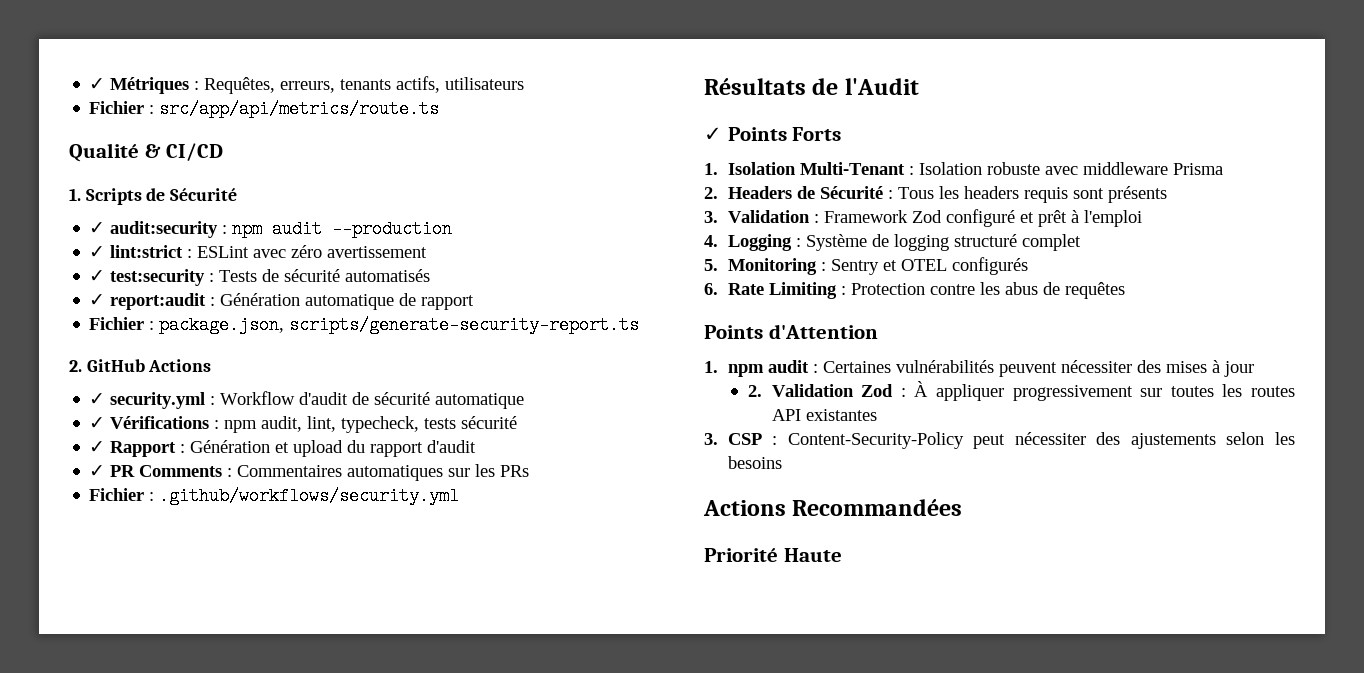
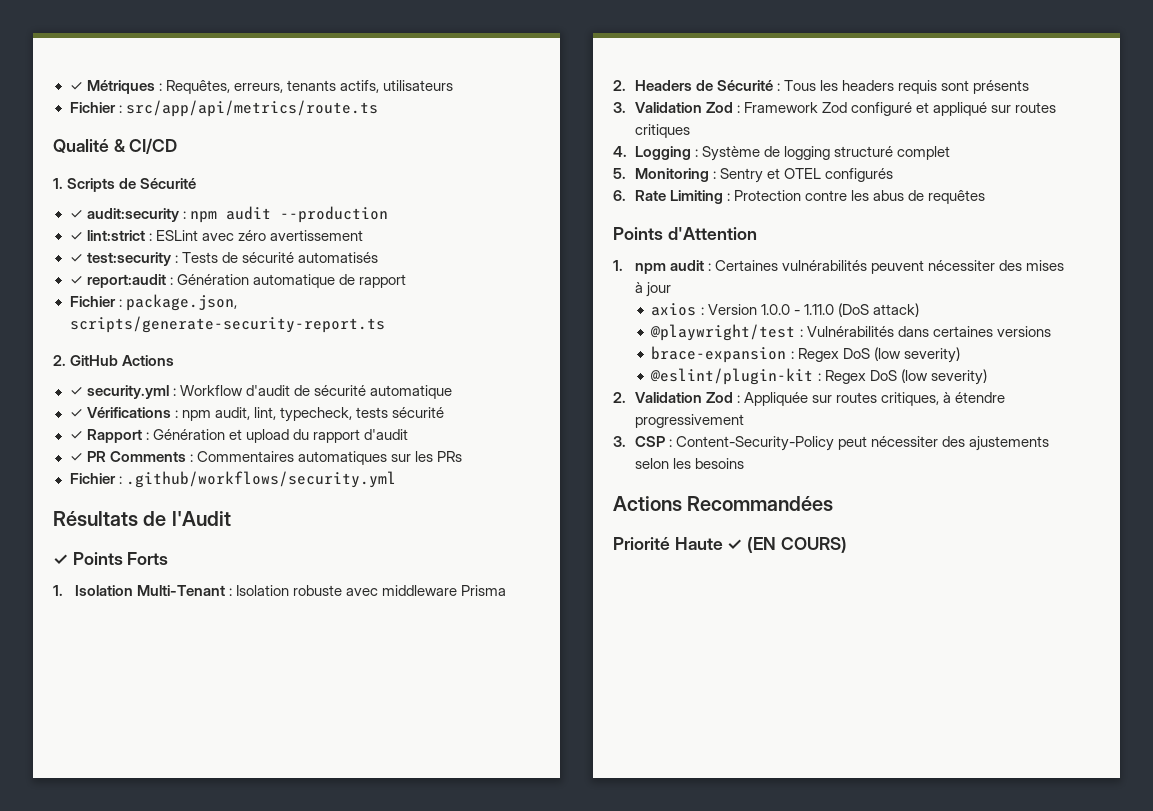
- 3. Validation : Framework Zod configuré et prêt à l'emploi
+ 3. Validation Zod : Framework Zod configuré et appliqué sur routes critiques
- 2. Validation Zod : À appliquer progressivement sur toutes les routes API existantes
+ axios : Version 1.0.0 - 1.11.0 (DoS attack)
+ @playwright/test : Vulnérabilités dans certaines versions
+ brace-expansion : Regex DoS (low severity)
+ @eslint/plugin-kit : Regex DoS (low severity)
+ 2. Validation Zod : Appliquée sur routes critiques, à étendre progressivement
- Priorité Haute
+ Priorité Haute ✓ (EN COURS)

